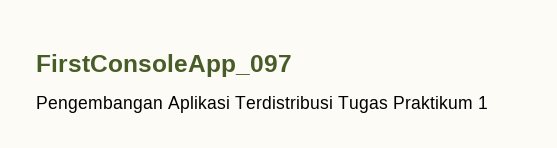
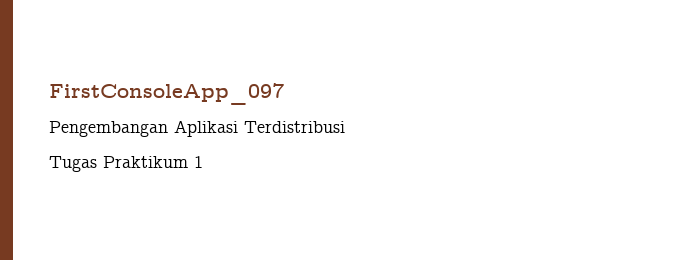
- Pengembangan Aplikasi Terdistribusi Tugas Praktikum 1
+ Pengembangan Aplikasi Terdistribusi
+ Tugas Praktikum 1

